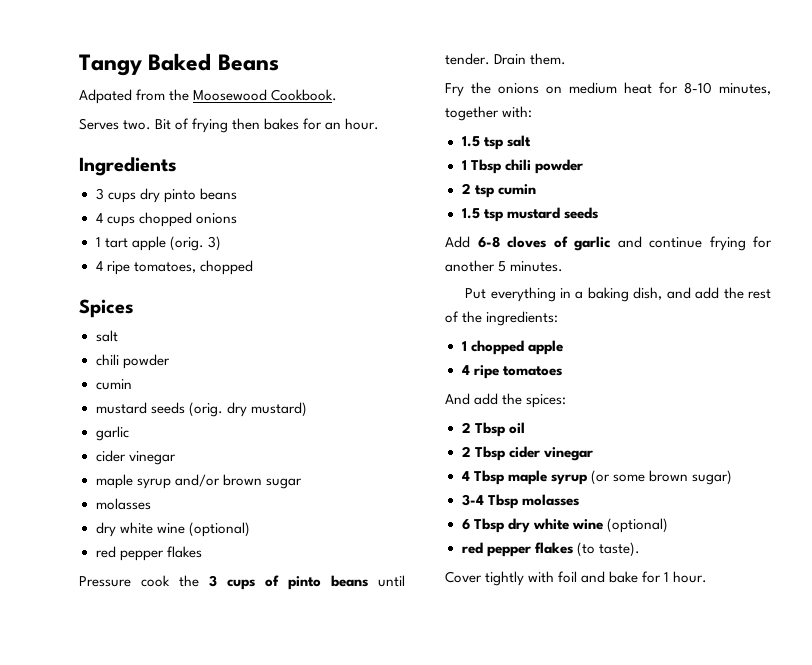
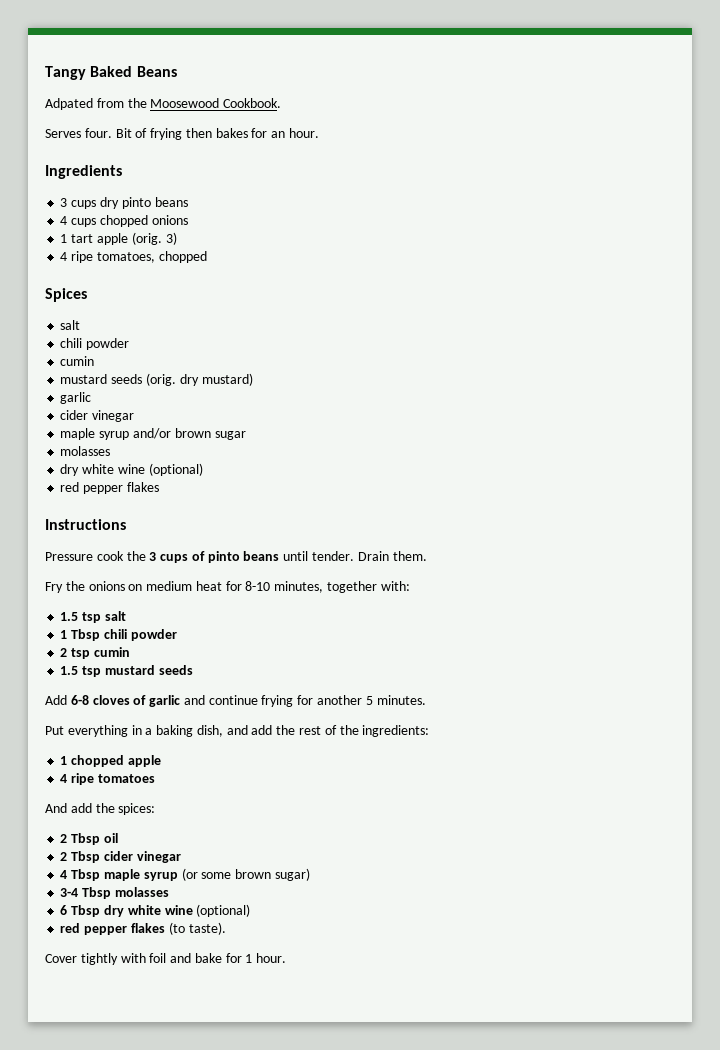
- Serves two.
+ Serves four.
+ Instructions

